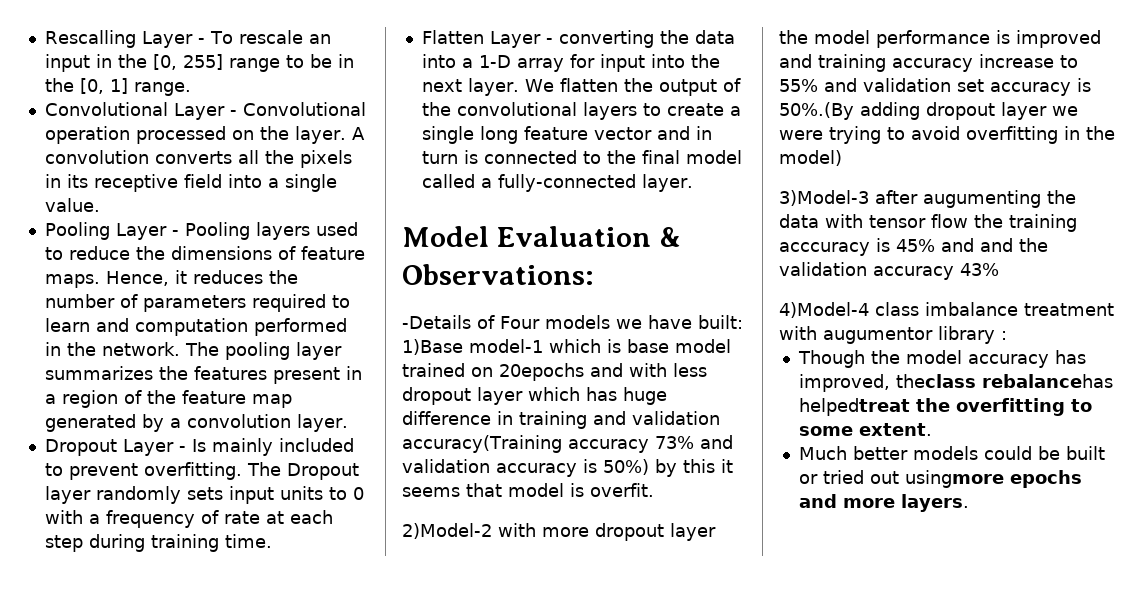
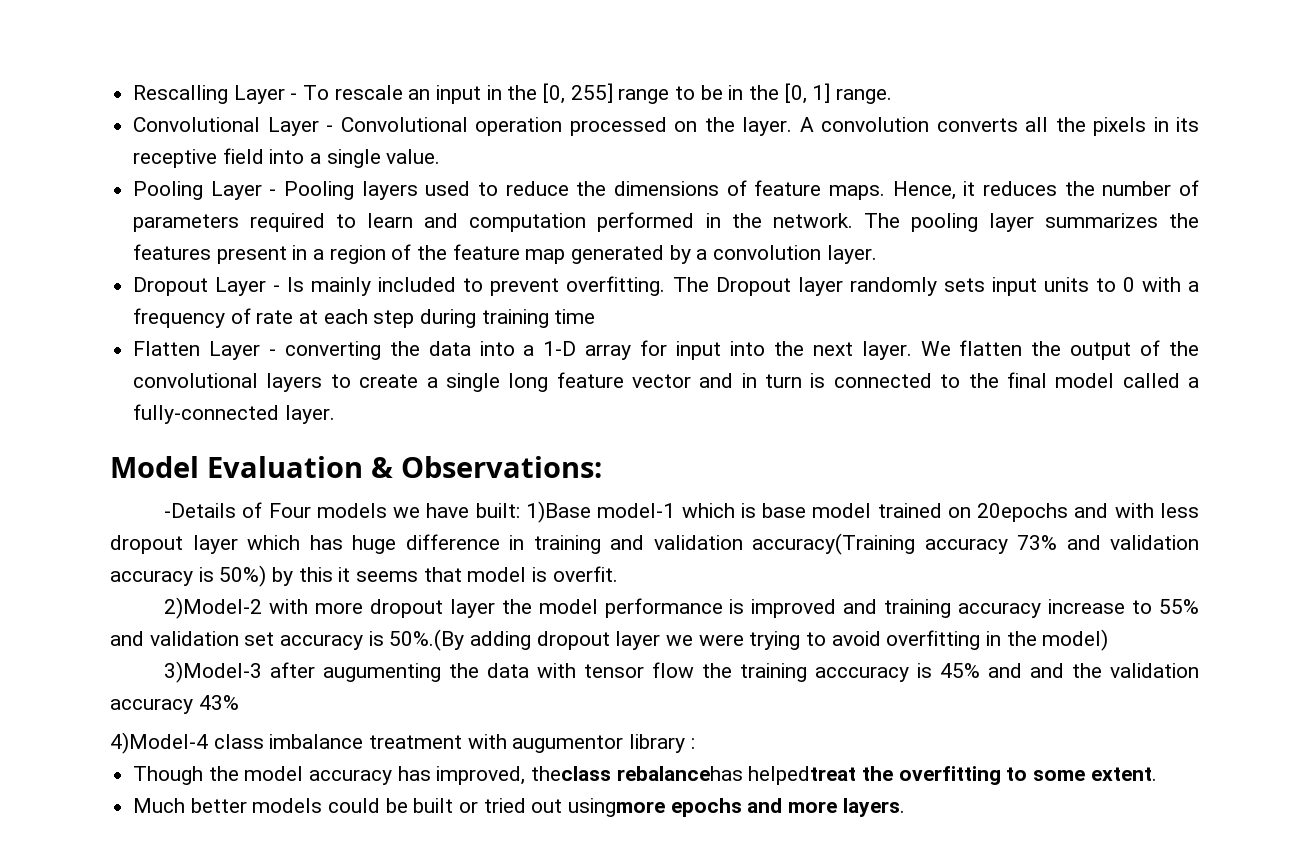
- The Dropout layer randomly sets input units to 0 with a frequency of rate at each step during training time.
+ The Dropout layer randomly sets input units to 0 with a frequency of rate at each step during training time

